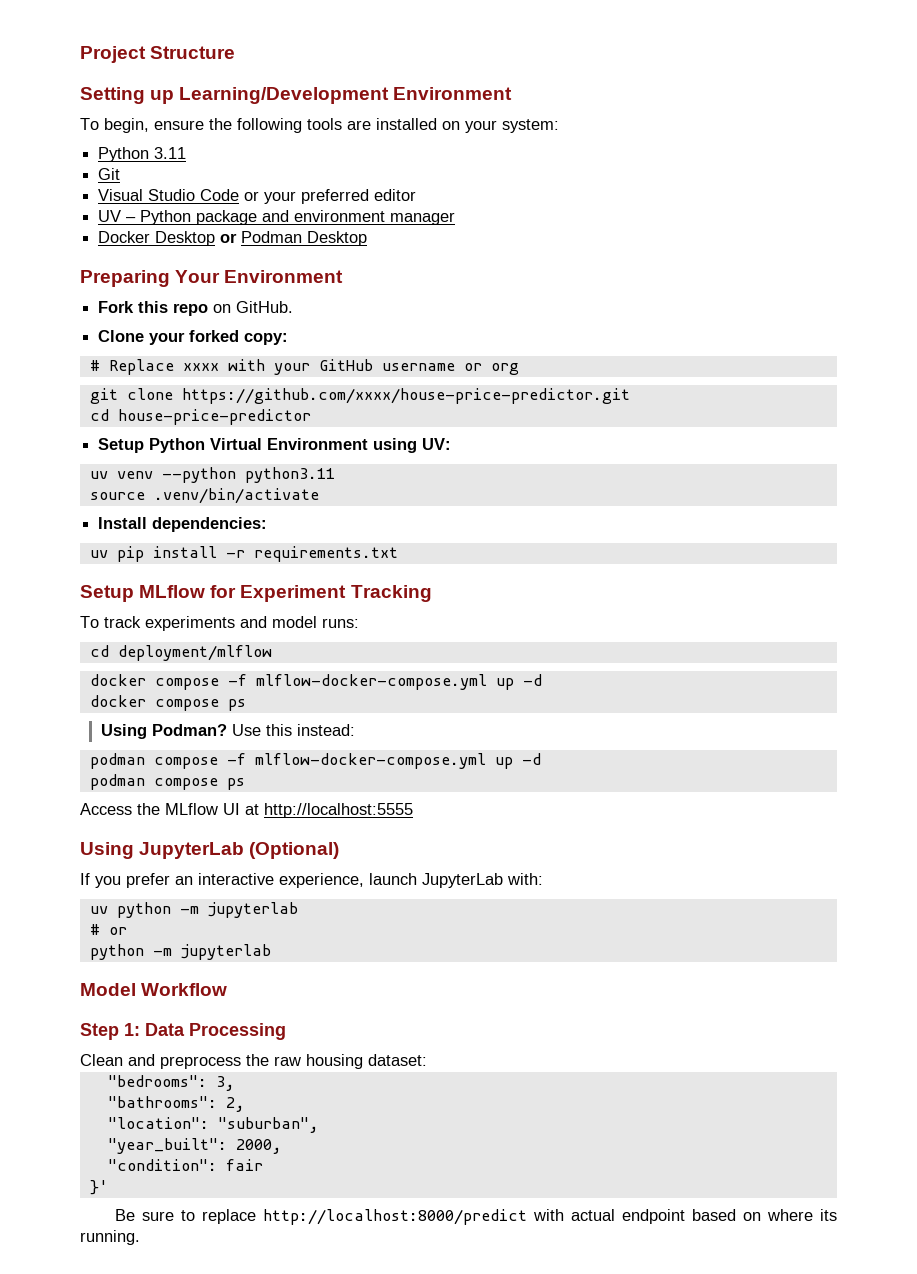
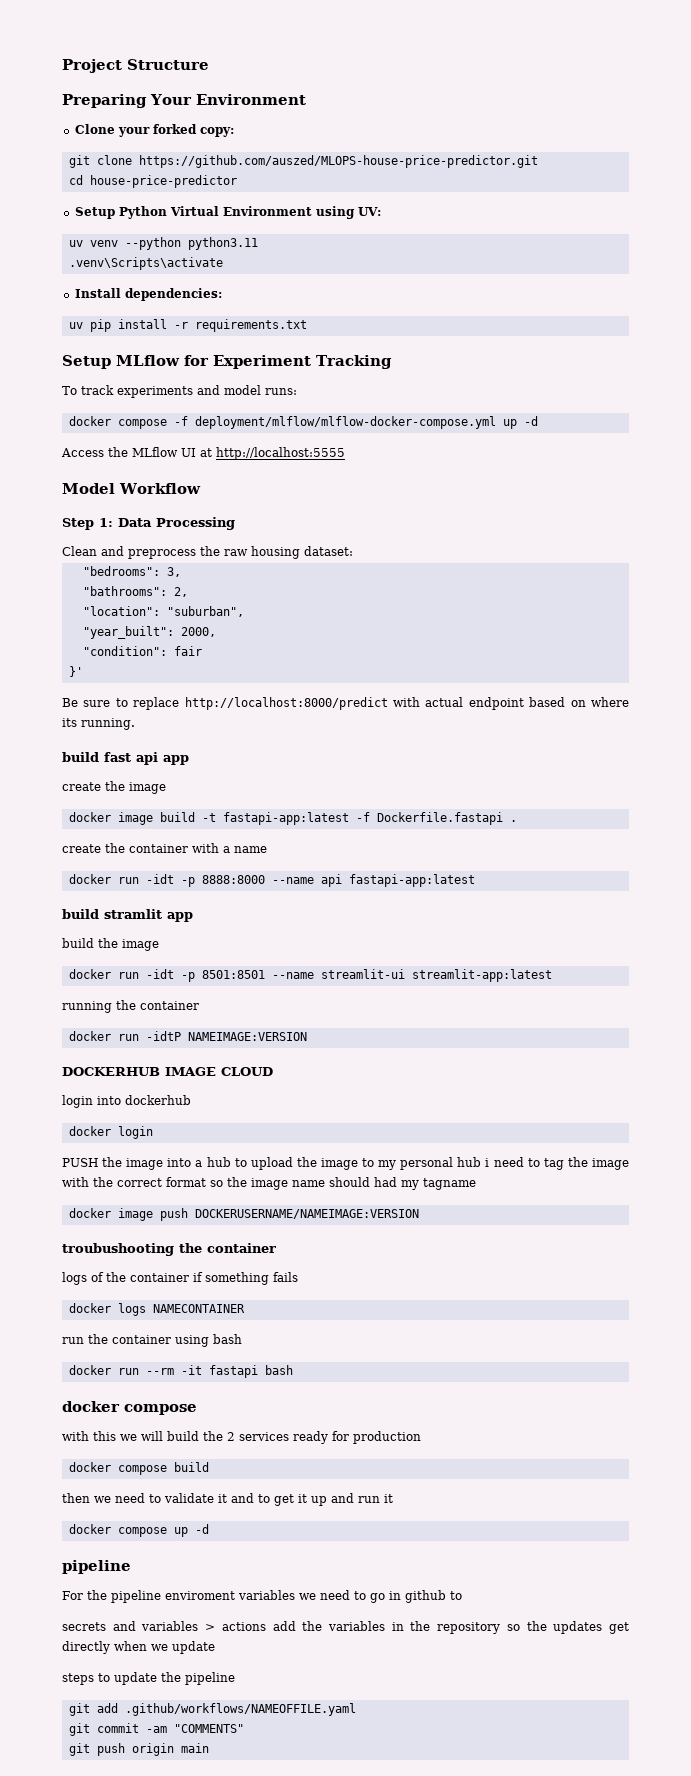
- Setting up Learning/Development Environment
- To begin, ensure the following tools are installed on your system:
- Python 3.11
- Git
- Visual Studio Code or your preferred editor
- UV – Python package and environment manager
- Docker Desktop or Podman Desktop
  Preparing Your Environment
- Fork this repo on GitHub.
  Clone your forked copy:
- # Replace xxxx with your GitHub username or org
- git clone https://github.com/xxxx/house-price-predictor.git
+ git clone https://github.com/auszed/MLOPS-house-price-predictor.git
- source .venv/bin/activate
+ .venv\Scripts\activate
- cd deployment/mlflow
- docker compose -f mlflow-docker-compose.yml up -d
- docker compose ps
- Using Podman? Use this instead:
- podman compose -f mlflow-docker-compose.yml up -d
- podman compose ps
+ docker compose -f deployment/mlflow/mlflow-docker-compose.yml up -d
- Using JupyterLab (Optional)
- If you prefer an interactive experience, launch JupyterLab with:
- uv python -m jupyterlab
- # or
- python -m jupyterlab
+ build fast api app
+ create the image
+ docker image build -t fastapi-app:latest -f Dockerfile.fastapi .
+ create the container with a name
+ docker run -idt -p 8888:8000 --name api fastapi-app:latest
+ build stramlit app
+ build the image
+ docker run -idt -p 8501:8501 --name streamlit-ui streamlit-app:latest
+ running the container
+ docker run -idtP NAMEIMAGE:VERSION
+ DOCKERHUB IMAGE CLOUD
+ login into dockerhub
+ docker login
+ PUSH the image into a hub to upload the image to my personal hub i need to tag the image with the correct format so the image name should had my tagname
+ docker image push DOCKERUSERNAME/NAMEIMAGE:VERSION
+ troubushooting the container
+ logs of the container if something fails
+ docker logs NAMECONTAINER
+ run the container using bash
+ docker run --rm -it fastapi bash
+ docker compose
+ with this we will build the 2 services ready for production
+ docker compose build
+ then we need to validate it and to get it up and run it
+ docker compose up -d
+ pipeline
+ For the pipeline enviroment variables we need to go in github to
+ secrets and variables > actions add the variables in the repository so the updates get directly when we update
+ steps to update the pipeline
+ git add .github/workflows/NAMEOFFILE.yaml
+ git commit -am "COMMENTS"
+ git push origin main

